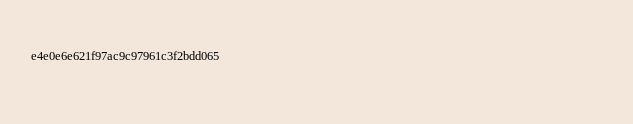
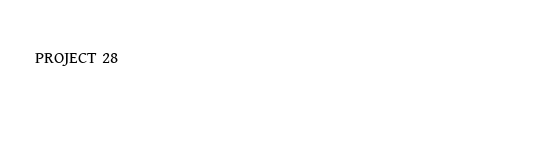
- e4e0e6e621f97ac9c97961c3f2bdd065
+ PROJECT 28

